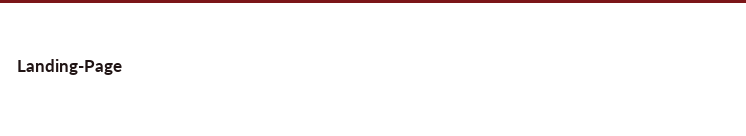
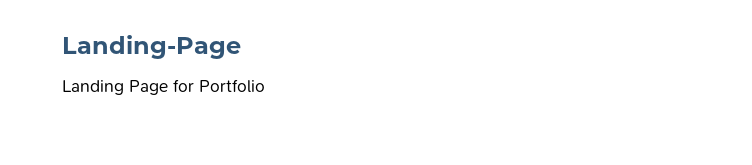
+ Landing Page for Portfolio

